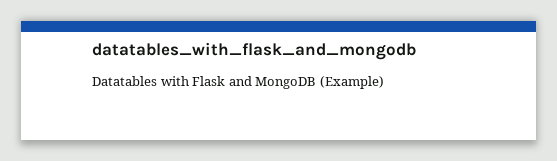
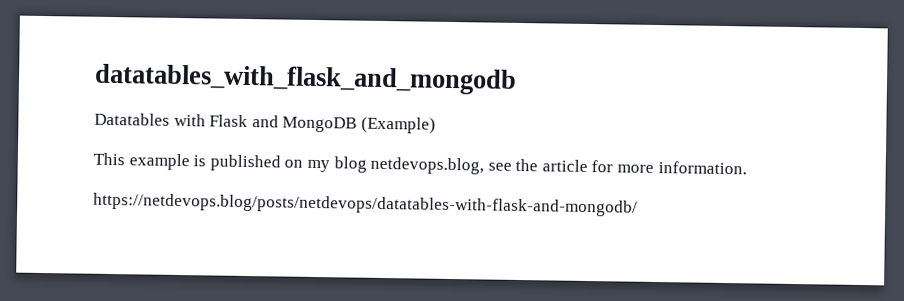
+ This example is published on my blog netdevops.blog, see the article for more information.
+ https://netdevops.blog/posts/netdevops/datatables-with-flask-and-mongodb/

